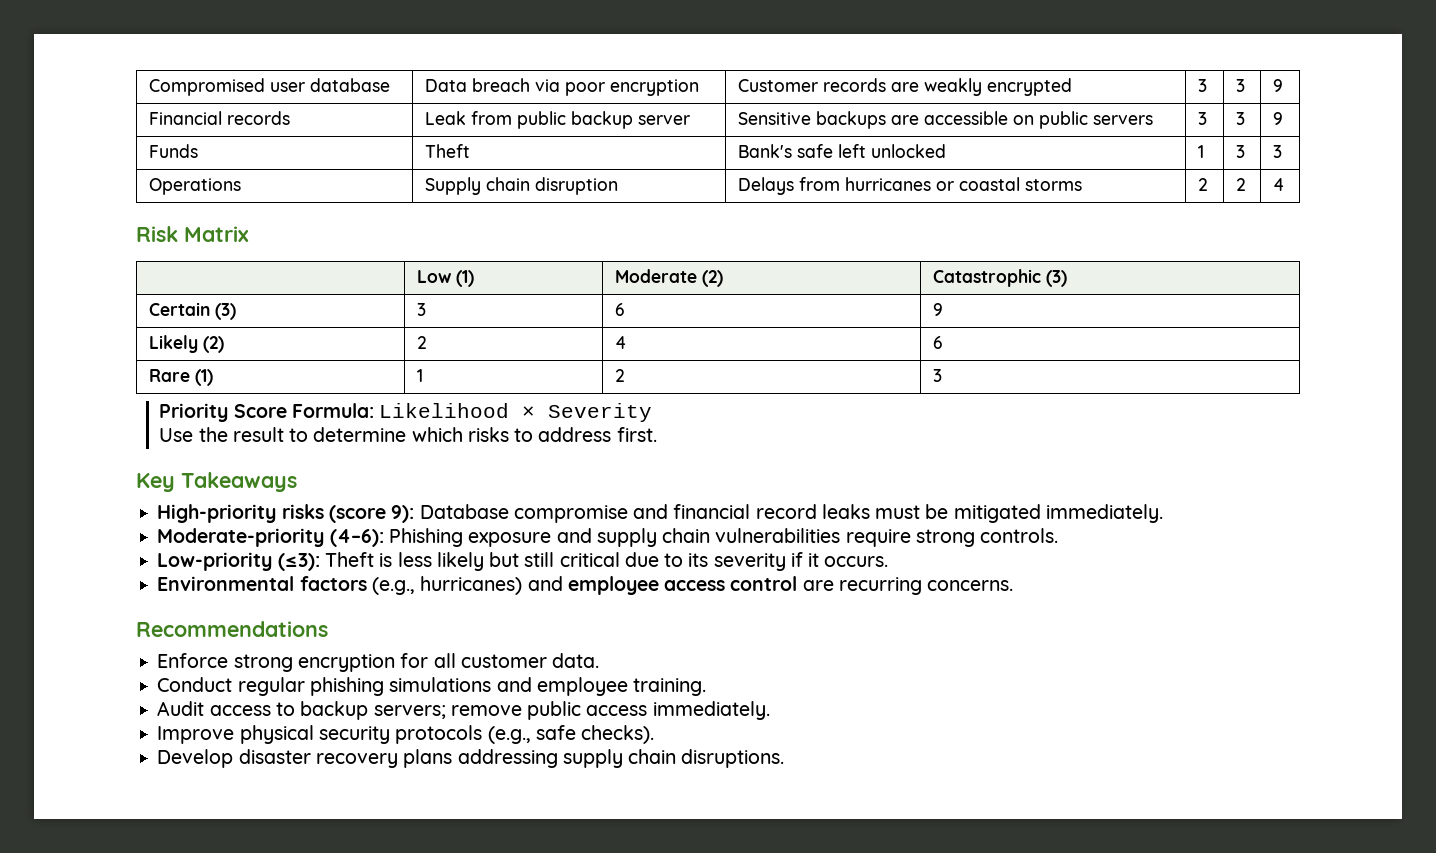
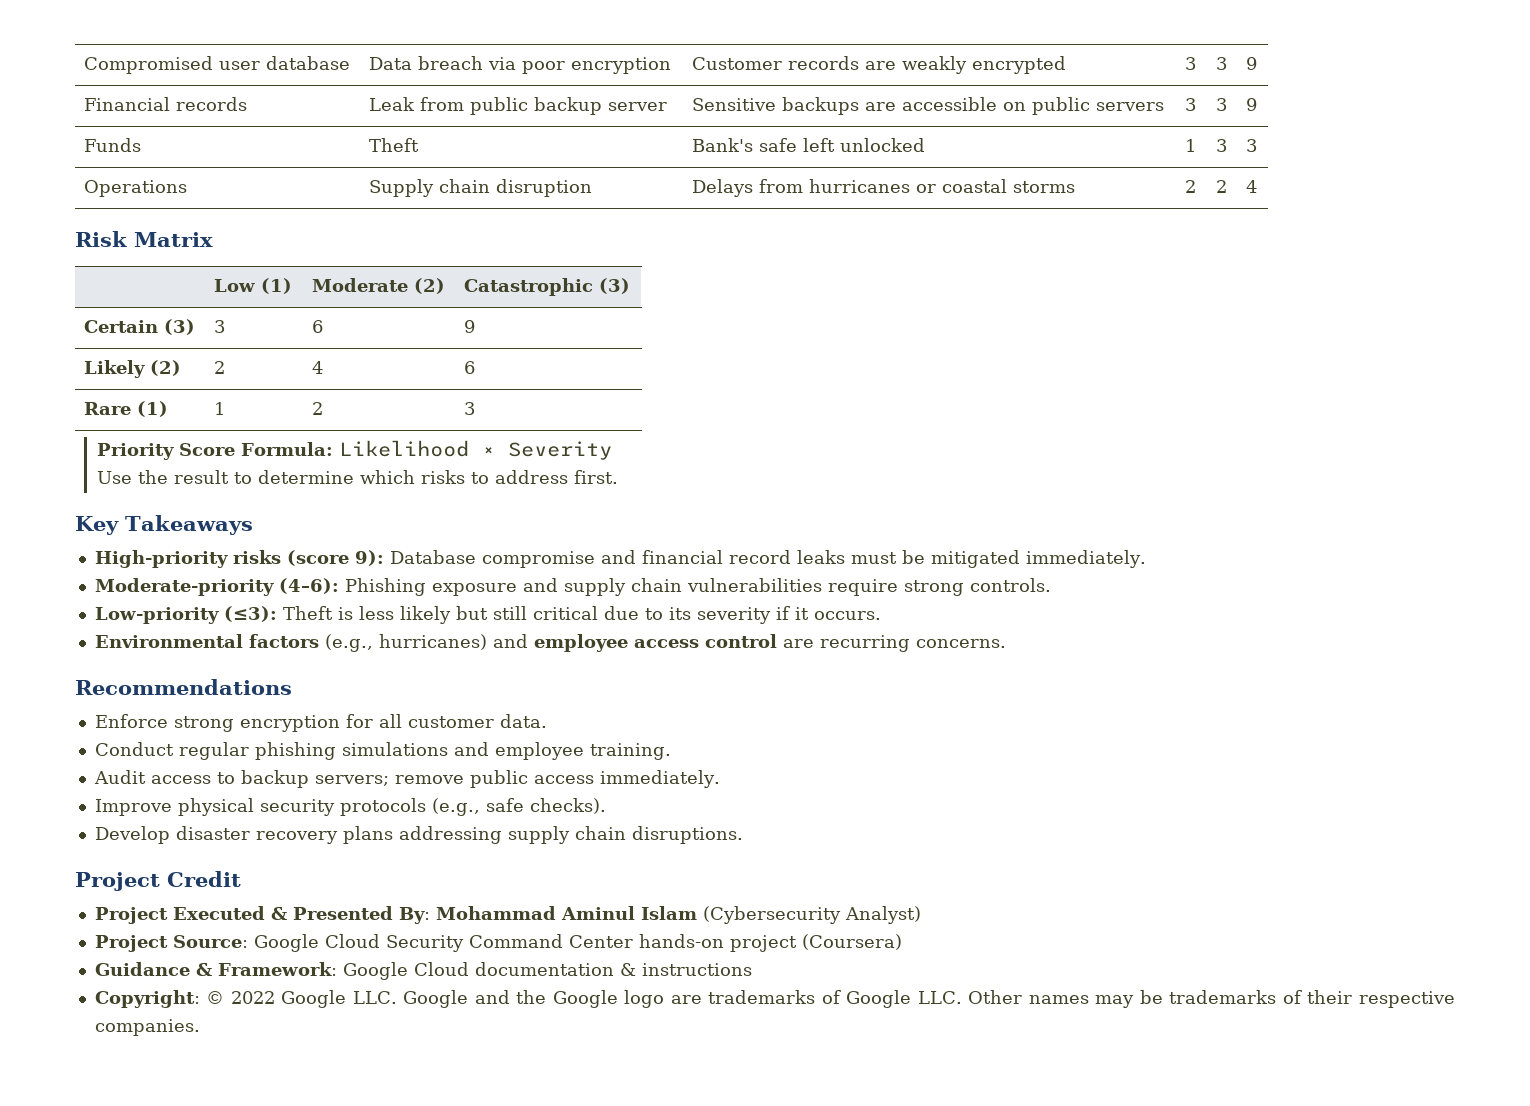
+ Project Credit
+ Project Executed & Presented By: Mohammad Aminul Islam (Cybersecurity Analyst)
+ Project Source: Google Cloud Security Command Center hands-on project (Coursera)
+ Guidance & Framework: Google Cloud documentation & instructions
+ Copyright: © 2022 Google LLC. Google and the Google logo are trademarks of Google LLC. Other names may be trademarks of their respective companies.

